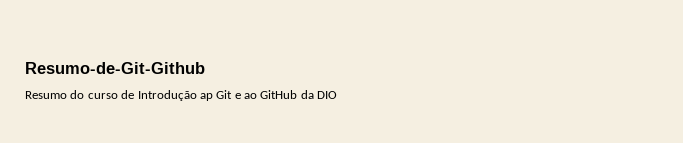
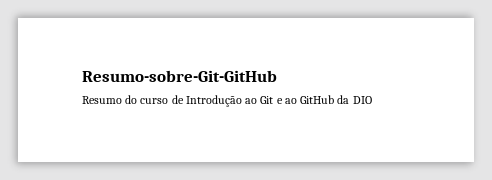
- Resumo-de-Git-Github
+ Resumo-sobre-Git-GitHub
- Resumo do curso de Introdução ap Git e ao GitHub da DIO
+ Resumo do curso de Introdução ao Git e ao GitHub da DIO

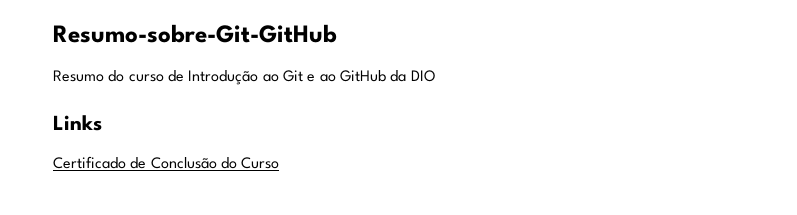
+ Links
+ Certificado de Conclusão do Curso

